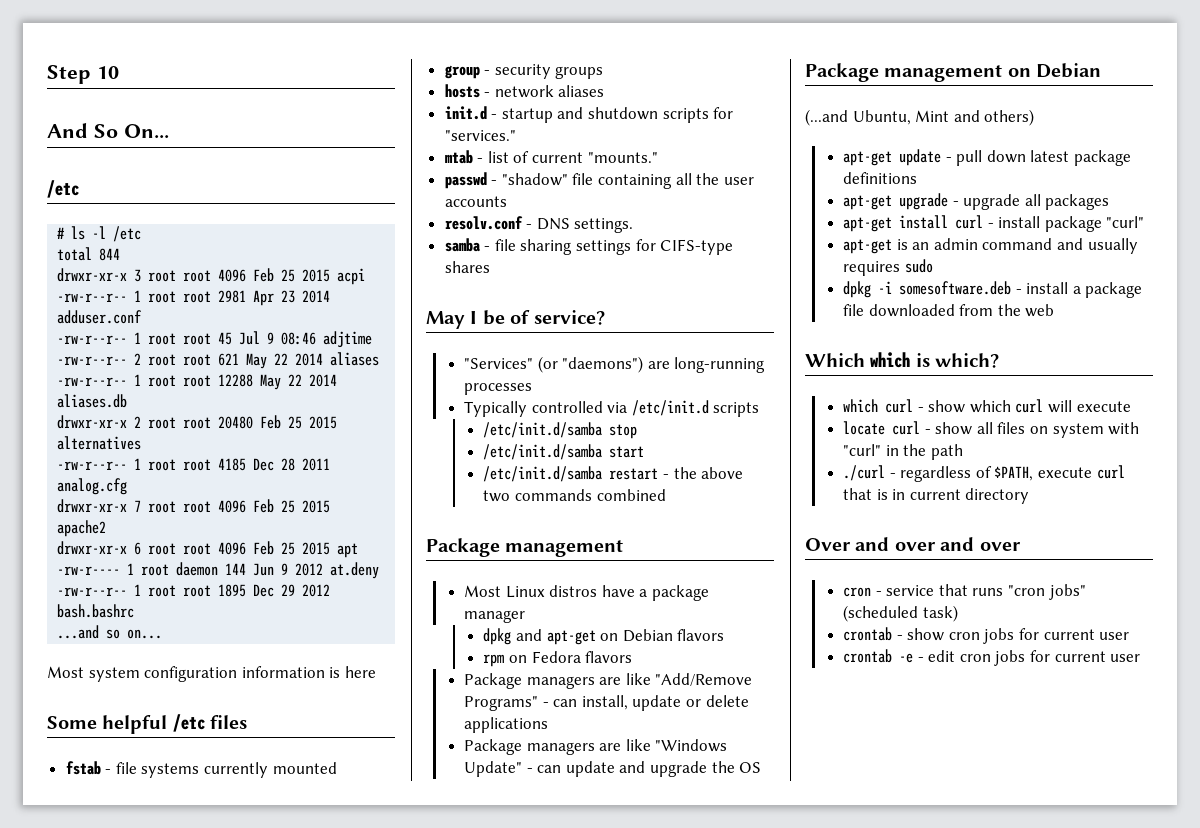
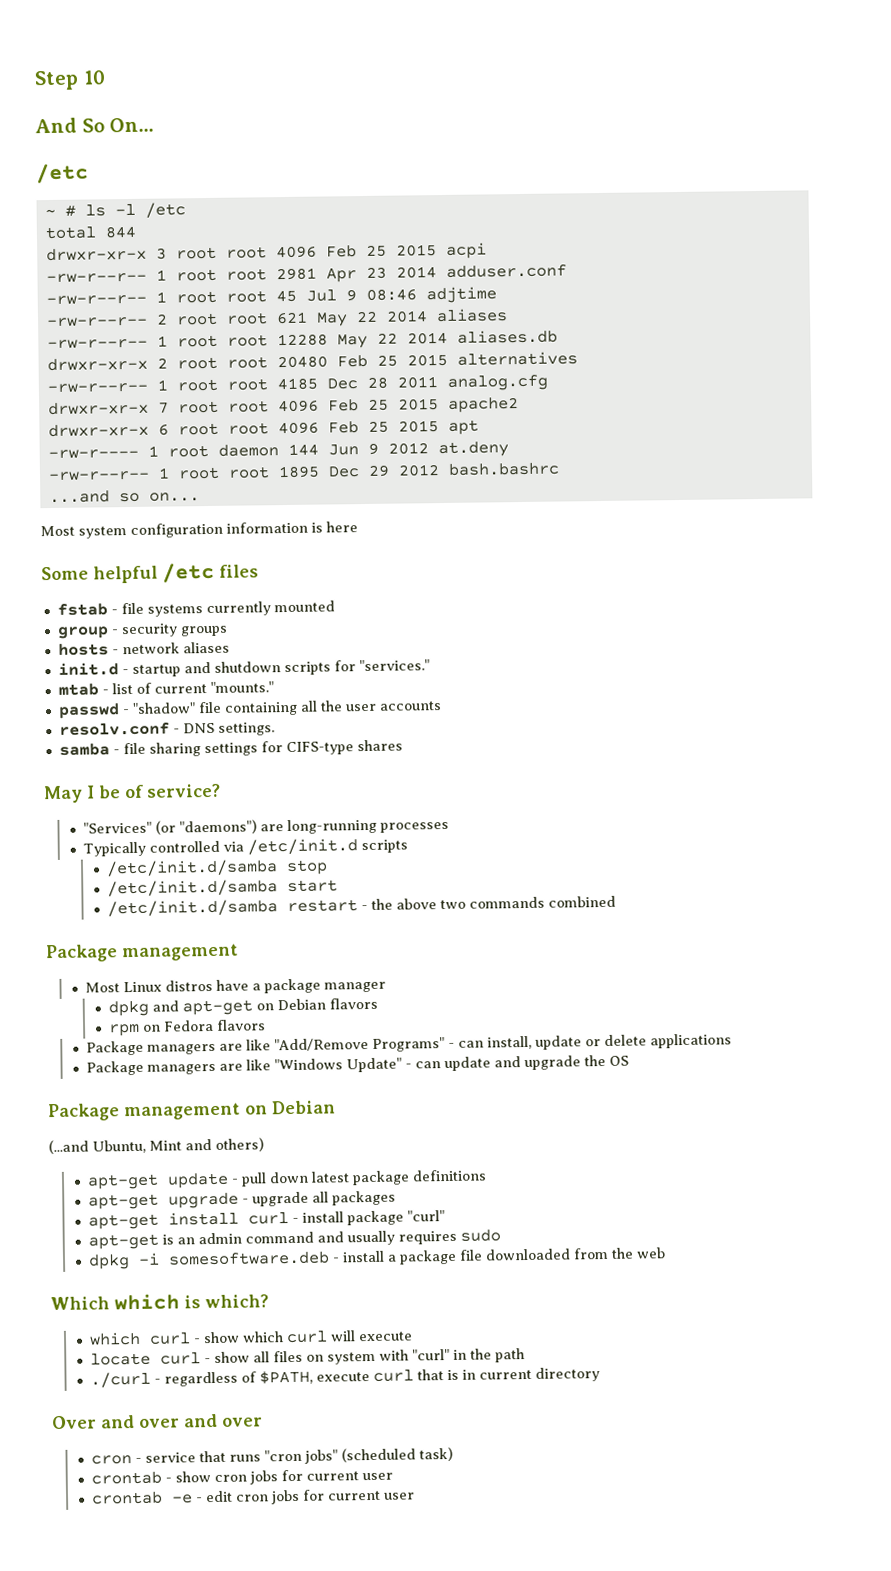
- # ls -l /etc
+ ~ # ls -l /etc

